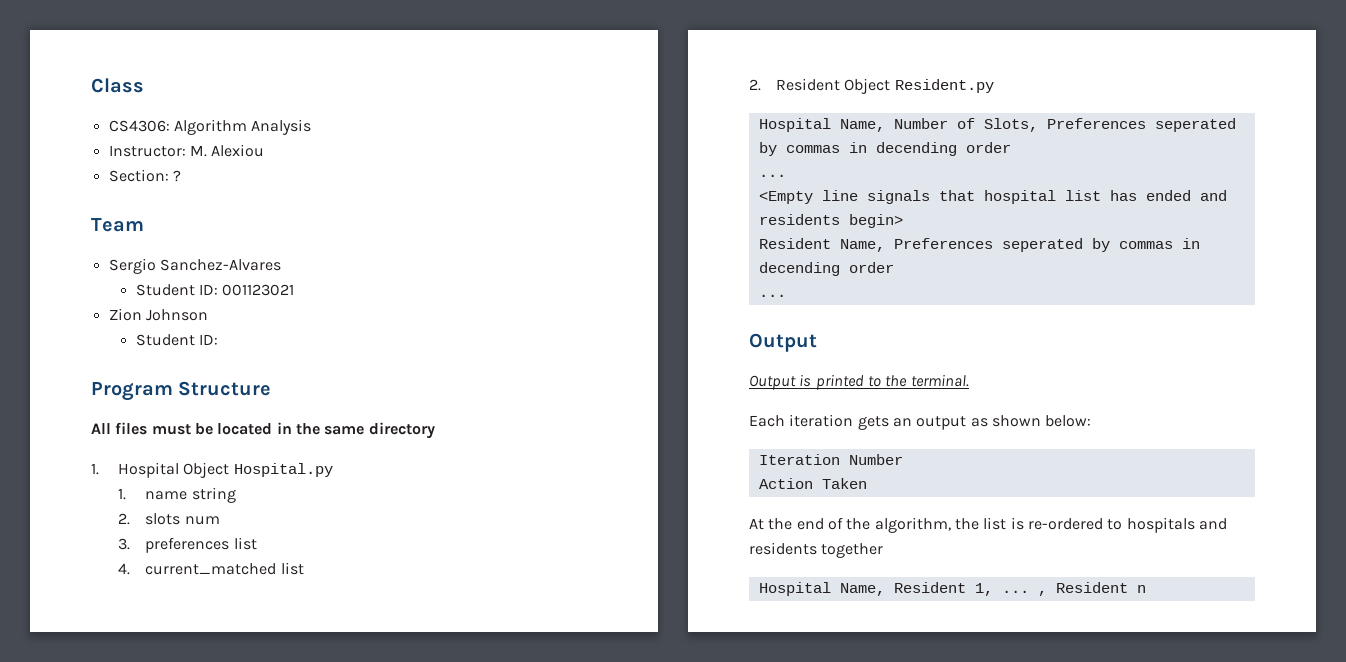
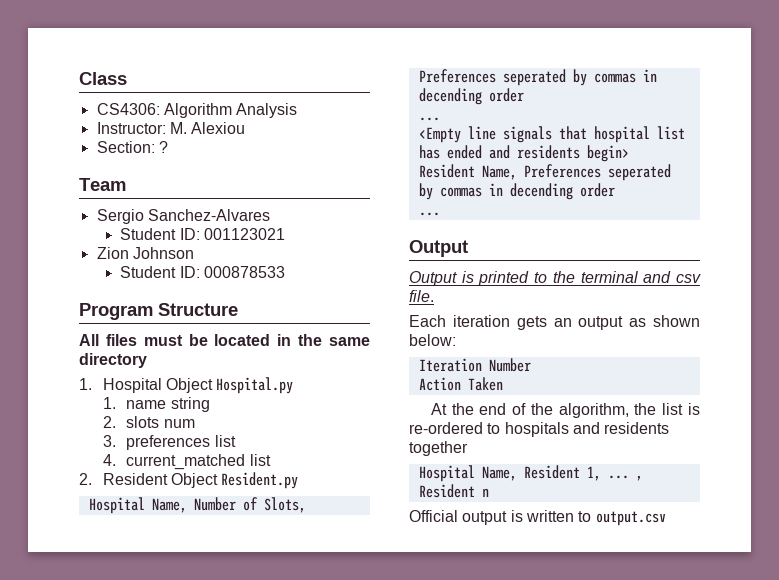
  Zion Johnson
- Student ID:
+ Student ID: 000878533
- Output is printed to the terminal.
+ Output is printed to the terminal and csv file.
+ Official output is written to output.csv

